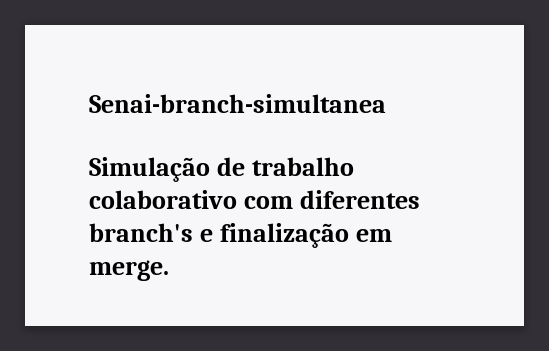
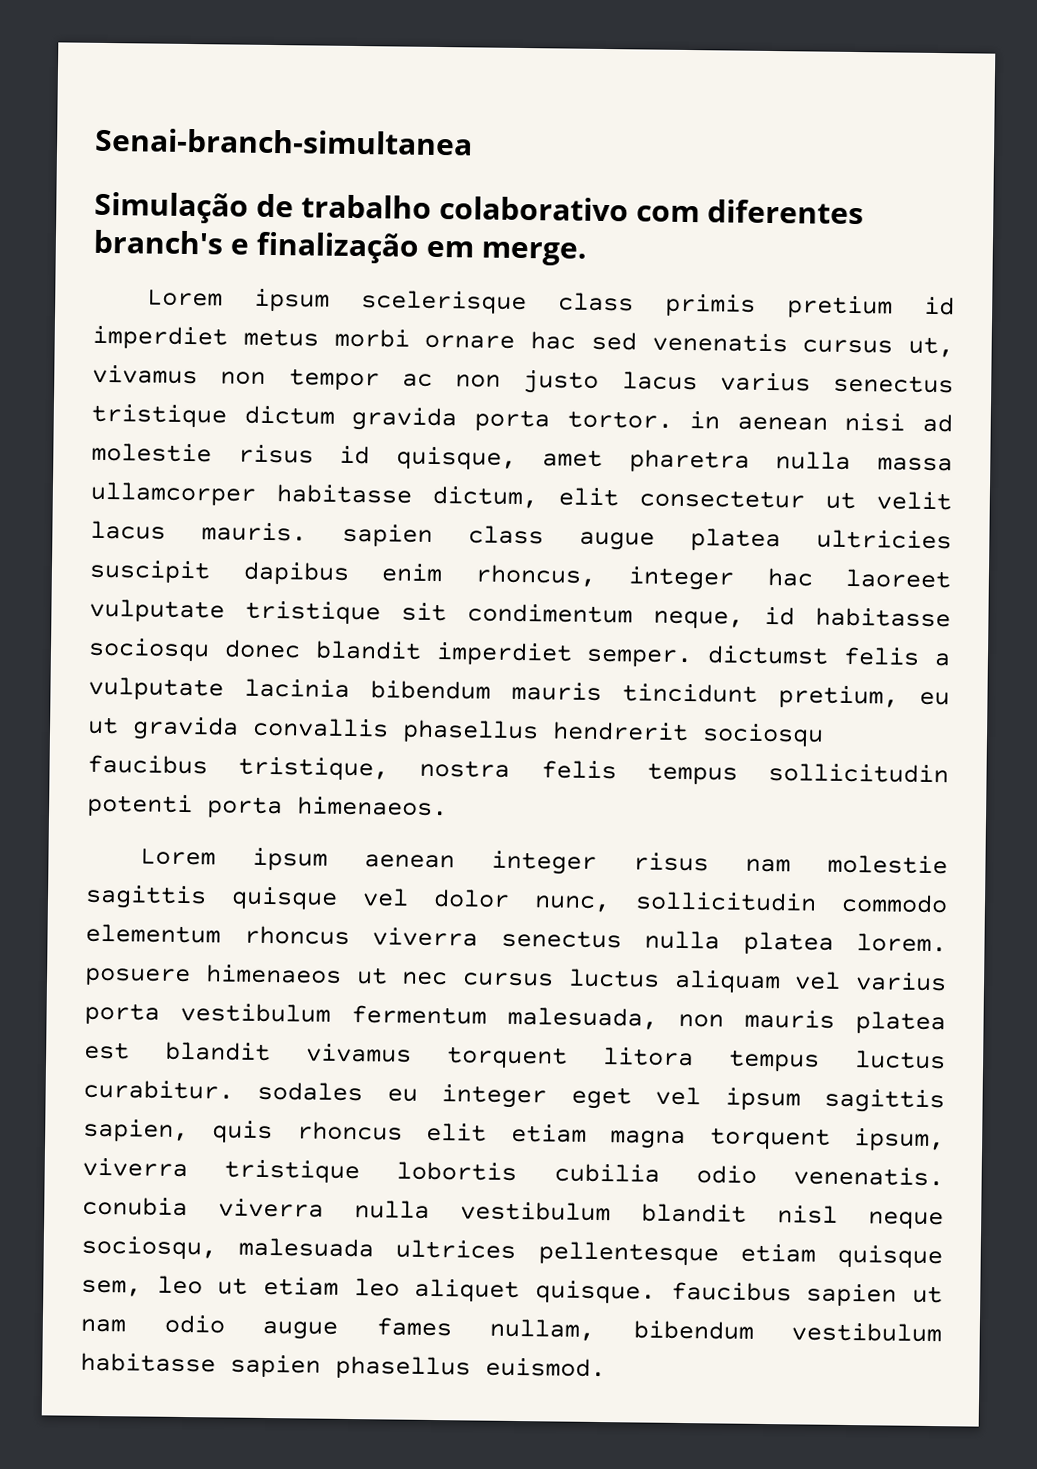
+ Lorem ipsum scelerisque class primis pretium id imperdiet metus morbi ornare hac sed venenatis cursus ut, vivamus non tempor ac non justo lacus varius senectus tristique dictum gravida porta tortor. in aenean nisi ad molestie risus id quisque, amet pharetra nulla massa ullamcorper habitasse dictum, elit consectetur ut velit lacus mauris. sapien class augue platea ultricies suscipit dapibus enim rhoncus, integer hac laoreet vulputate tristique sit condimentum neque, id habitasse sociosqu donec blandit imperdiet semper. dictumst felis a vulputate lacinia bibendum mauris tincidunt pretium, eu ut gravida convallis phasellus hendrerit sociosqu faucibus tristique, nostra felis tempus sollicitudin potenti porta himenaeos.
+ Lorem ipsum aenean integer risus nam molestie sagittis quisque vel dolor nunc, sollicitudin commodo elementum rhoncus viverra senectus nulla platea lorem. posuere himenaeos ut nec cursus luctus aliquam vel varius porta vestibulum fermentum malesuada, non mauris platea est blandit vivamus torquent litora tempus luctus curabitur. sodales eu integer eget vel ipsum sagittis sapien, quis rhoncus elit etiam magna torquent ipsum, viverra tristique lobortis cubilia odio venenatis. conubia viverra nulla vestibulum blandit nisl neque sociosqu, malesuada ultrices pellentesque etiam quisque sem, leo ut etiam leo aliquet quisque. faucibus sapien ut nam odio augue fames nullam, bibendum vestibulum habitasse sapien phasellus euismod.

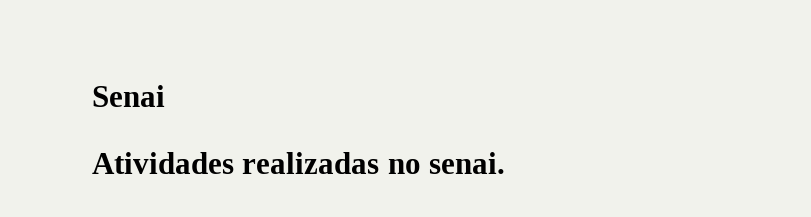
- Senai-branch-simultanea
- Simulação de trabalho colaborativo com diferentes branch's e finalização em merge.
- Lorem ipsum scelerisque class primis pretium id imperdiet metus morbi ornare hac sed venenatis cursus ut, vivamus non tempor ac non justo lacus varius senectus tristique dictum gravida porta tortor. in aenean nisi ad molestie risus id quisque, amet pharetra nulla massa ullamcorper habitasse dictum, elit consectetur ut velit lacus mauris. sapien class augue platea ultricies suscipit dapibus enim rhoncus, integer hac laoreet vulputate tristique sit condimentum neque, id habitasse sociosqu donec blandit imperdiet semper. dictumst felis a vulputate lacinia bibendum mauris tincidunt pretium, eu ut gravida convallis phasellus hendrerit sociosqu faucibus tristique, nostra felis tempus sollicitudin potenti porta himenaeos.
- Lorem ipsum aenean integer risus nam molestie sagittis quisque vel dolor nunc, sollicitudin commodo elementum rhoncus viverra senectus nulla platea lorem. posuere himenaeos ut nec cursus luctus aliquam vel varius porta vestibulum fermentum malesuada, non mauris platea est blandit vivamus torquent litora tempus luctus curabitur. sodales eu integer eget vel ipsum sagittis sapien, quis rhoncus elit etiam magna torquent ipsum, viverra tristique lobortis cubilia odio venenatis. conubia viverra nulla vestibulum blandit nisl neque sociosqu, malesuada ultrices pellentesque etiam quisque sem, leo ut etiam leo aliquet quisque. faucibus sapien ut nam odio augue fames nullam, bibendum vestibulum habitasse sapien phasellus euismod.
+ Senai
+ Atividades realizadas no senai.

